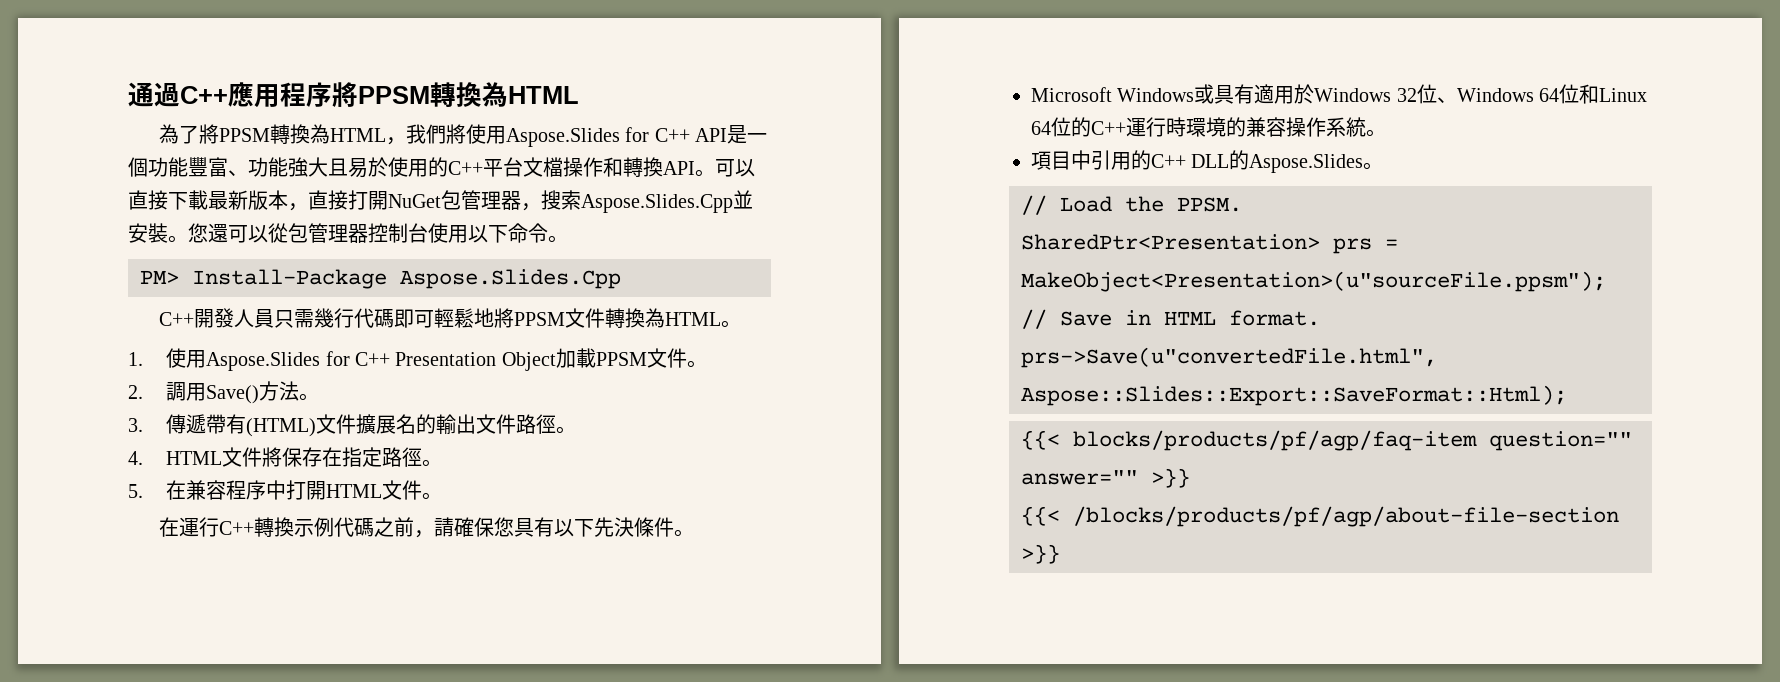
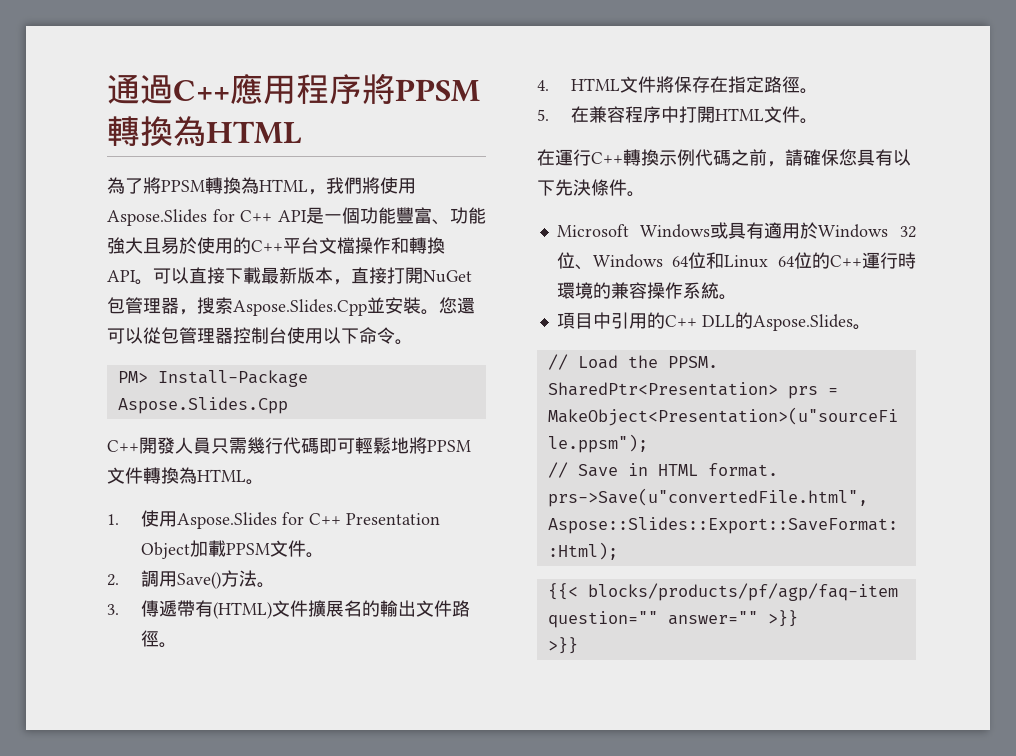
  {{< blocks/products/pf/agp/faq-item question="" answer="" >}}
- {{< /blocks/products/pf/agp/about-file-section >}}
+ >}}

